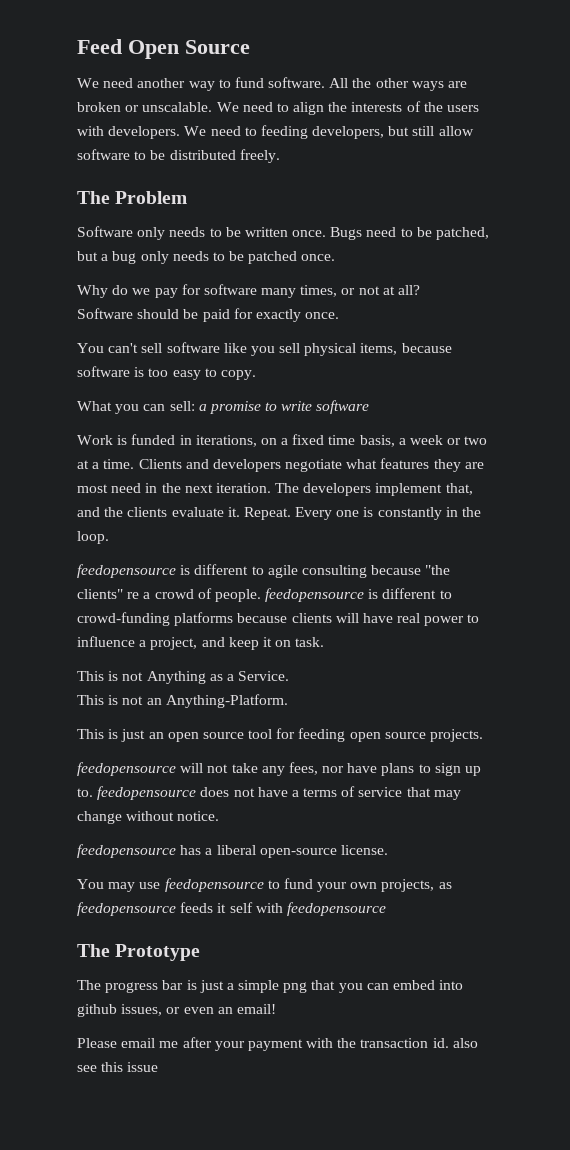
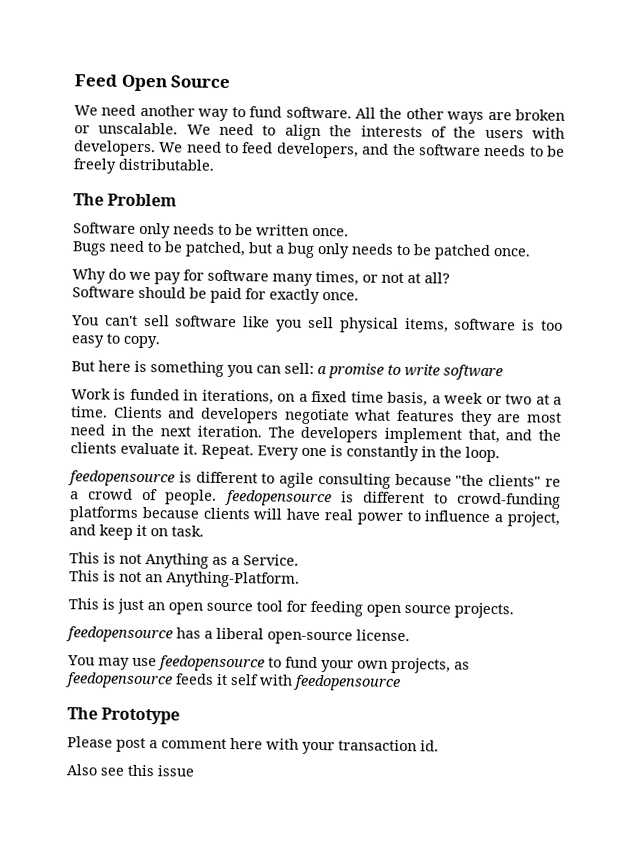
- We need to feeding developers, but still allow software to be distributed freely.
+ We need to feed developers, and the software needs to be freely distributable.
- Software only needs to be written once. Bugs need to be patched, but a bug only needs to be patched once.
+ Software only needs to be written once.
+ Bugs need to be patched, but a bug only needs to be patched once.
- You can't sell software like you sell physical items, because software is too easy to copy.
+ You can't sell software like you sell physical items, software is too easy to copy.
- What you can sell: a promise to write software
+ But here is something you can sell: a promise to write software
- feedopensource will not take any fees, nor have plans to sign up to. feedopensource does not have a terms of service that may change without notice.
- The progress bar is just a simple png that you can embed into github issues, or even an email!
- Please email me after your payment with the transaction id. also see this issue
+ Please post a comment here with your transaction id.
+ Also see this issue

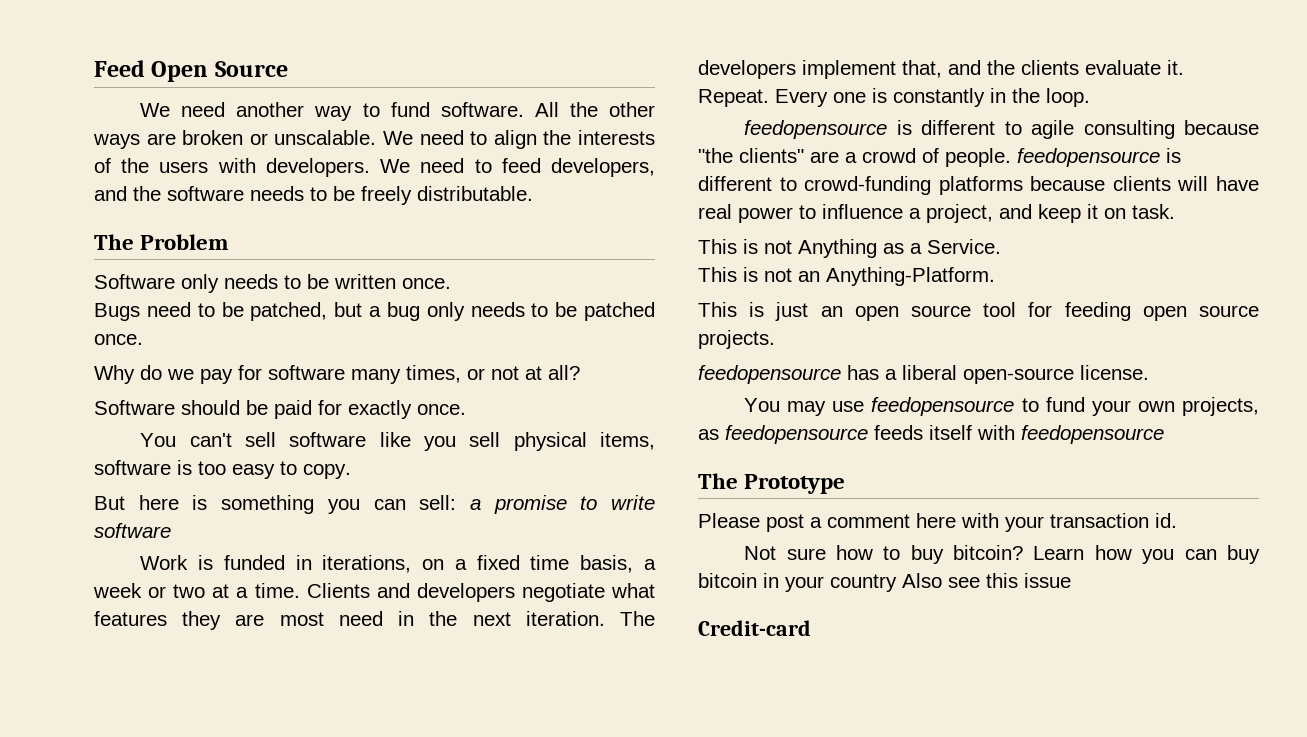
- feedopensource is different to agile consulting because "the clients" re a crowd of people. feedopensource is different to crowd-funding platforms because clients will have real power to influence a project, and keep it on task.
+ feedopensource is different to agile consulting because "the clients" are a crowd of people. feedopensource is different to crowd-funding platforms because clients will have real power to influence a project, and keep it on task.
- You may use feedopensource to fund your own projects, as feedopensource feeds it self with feedopensource
+ You may use feedopensource to fund your own projects, as feedopensource feeds itself with feedopensource
- Also see this issue
+ Not sure how to buy bitcoin? Learn how you can buy bitcoin in your country Also see this issue
+ Credit-card

